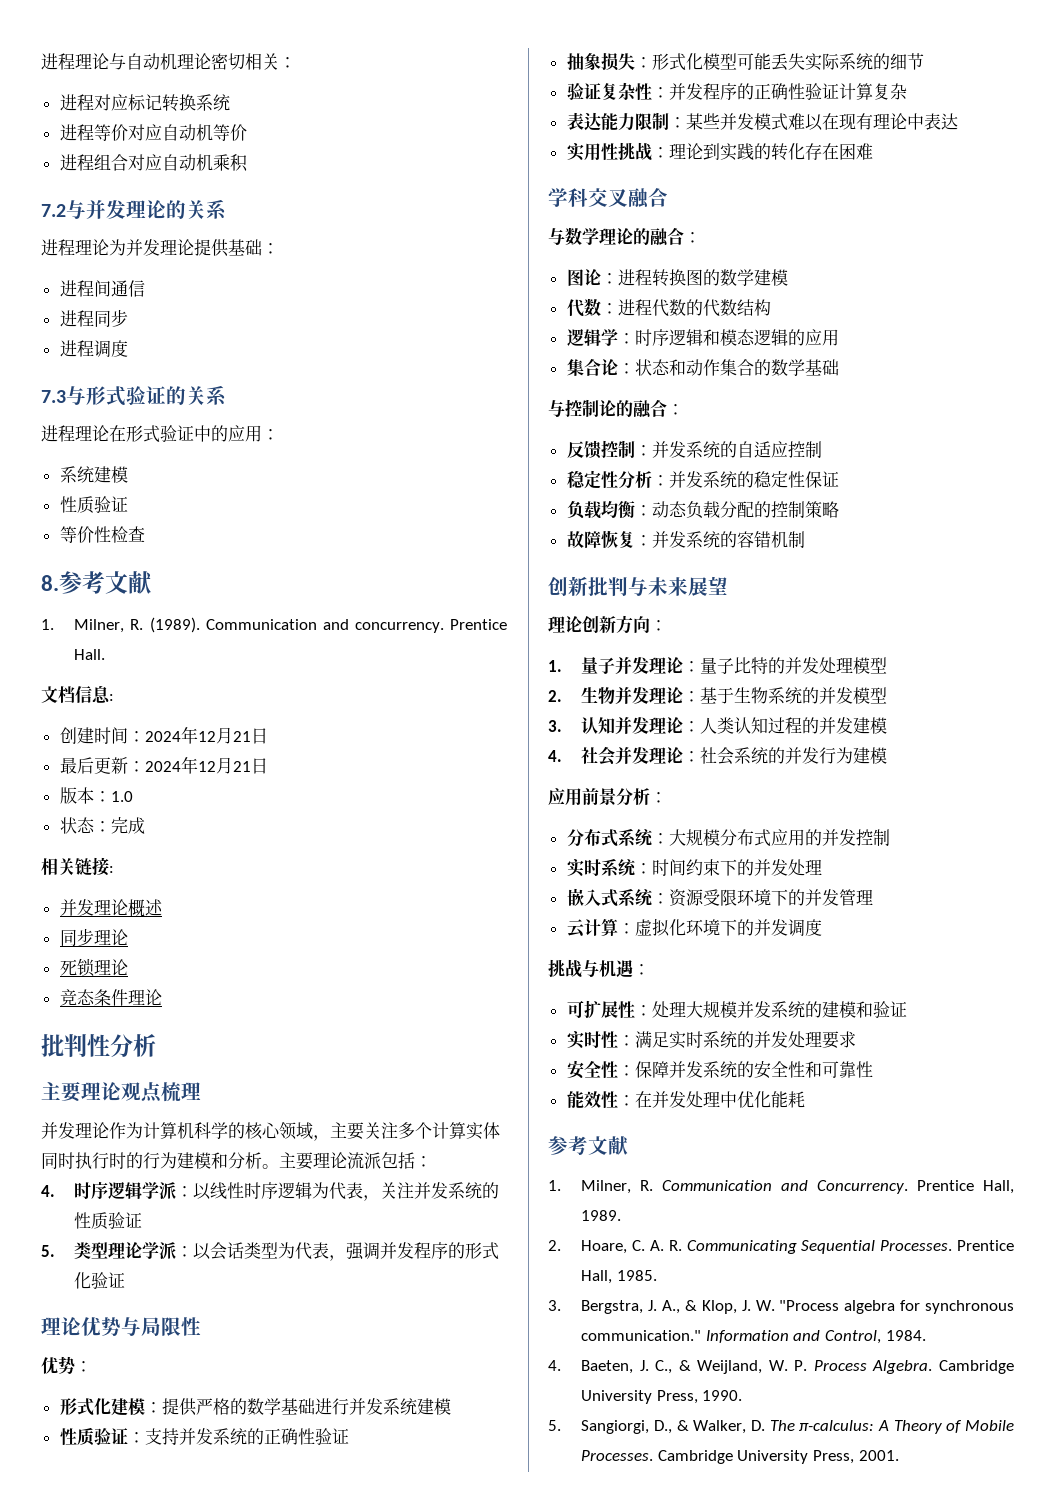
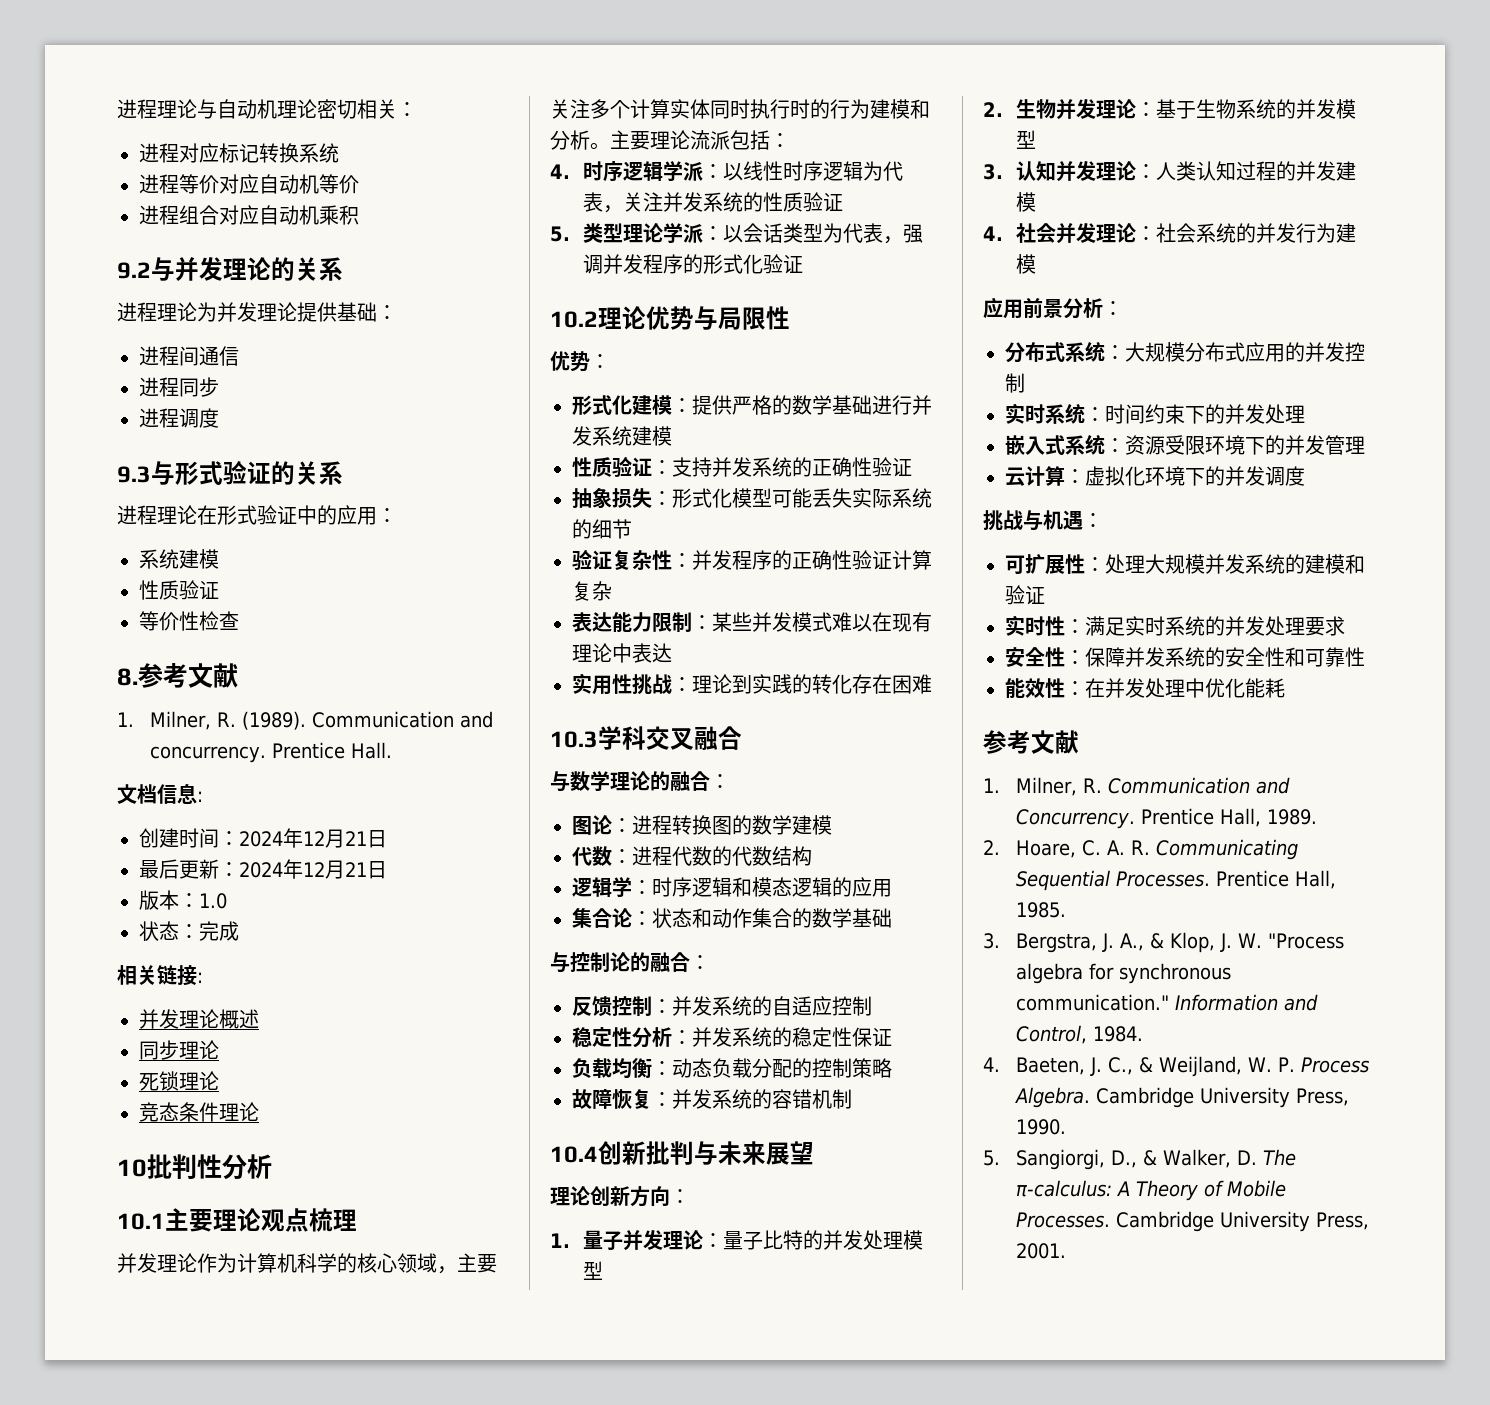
- 7.2与并发理论的关系
+ 9.2与并发理论的关系
- 7.3与形式验证的关系
+ 9.3与形式验证的关系
- 批判性分析
+ 10批判性分析
- 主要理论观点梳理
+ 10.1主要理论观点梳理
- 理论优势与局限性
+ 10.2理论优势与局限性
- 学科交叉融合
+ 10.3学科交叉融合
- 创新批判与未来展望
+ 10.4创新批判与未来展望

